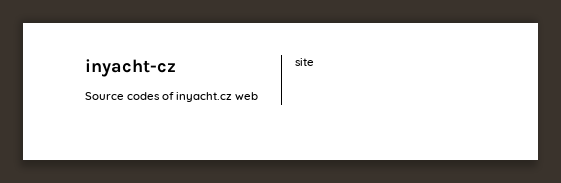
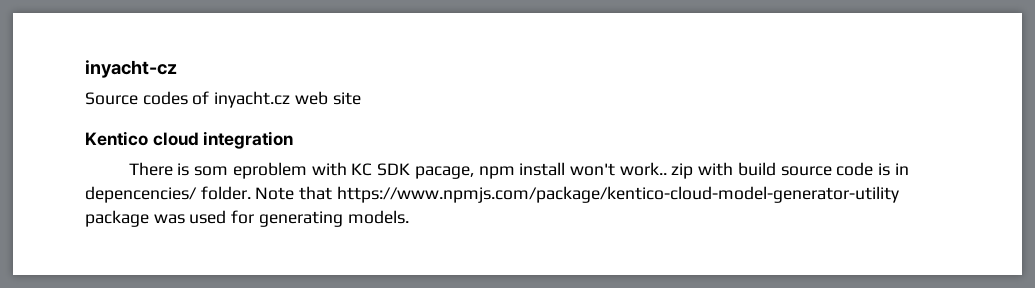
+ Kentico cloud integration
+ There is som eproblem with KC SDK pacage, npm install won't work.. zip with build source code is in depencencies/ folder. Note that https://www.npmjs.com/package/kentico-cloud-model-generator-utility package was used for generating models.

